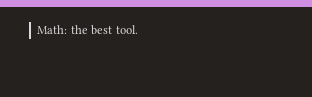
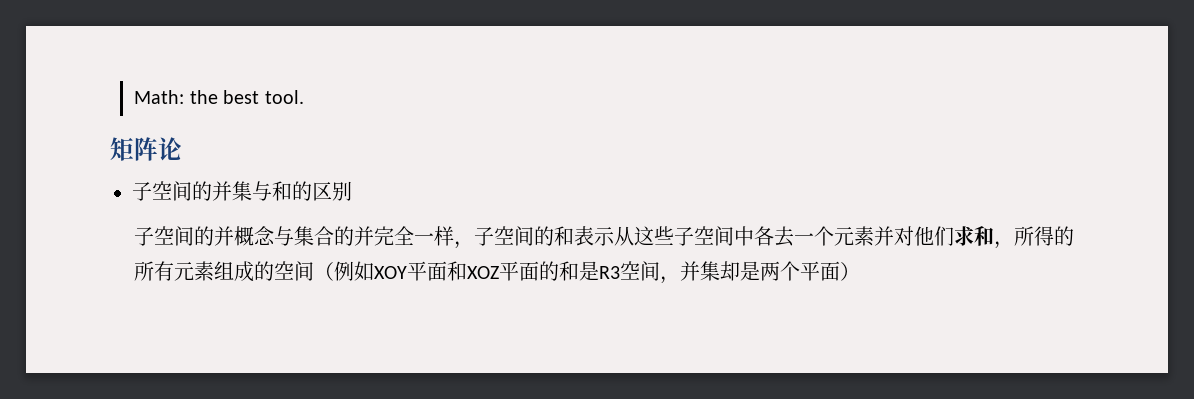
+ 矩阵论
+ 子空间的并集与和的区别
+ 子空间的并概念与集合的并完全一样，子空间的和表示从这些子空间中各去一个元素并对他们求和，所得的所有元素组成的空间（例如XOY平面和XOZ平面的和是R3空间，并集却是两个平面）

